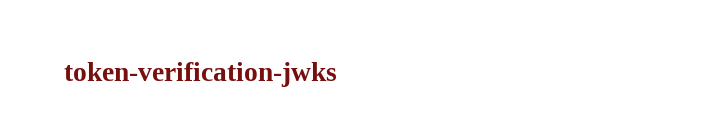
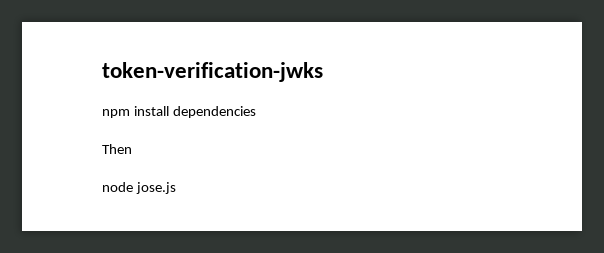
+ npm install dependencies
+ Then
+ node jose.js

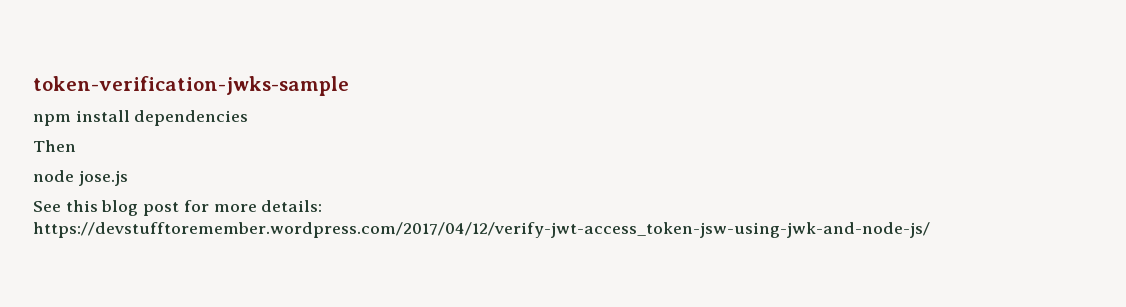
- token-verification-jwks
+ token-verification-jwks-sample
+ See this blog post for more details: https://devstufftoremember.wordpress.com/2017/04/12/verify-jwt-access_token-jsw-using-jwk-and-node-js/

